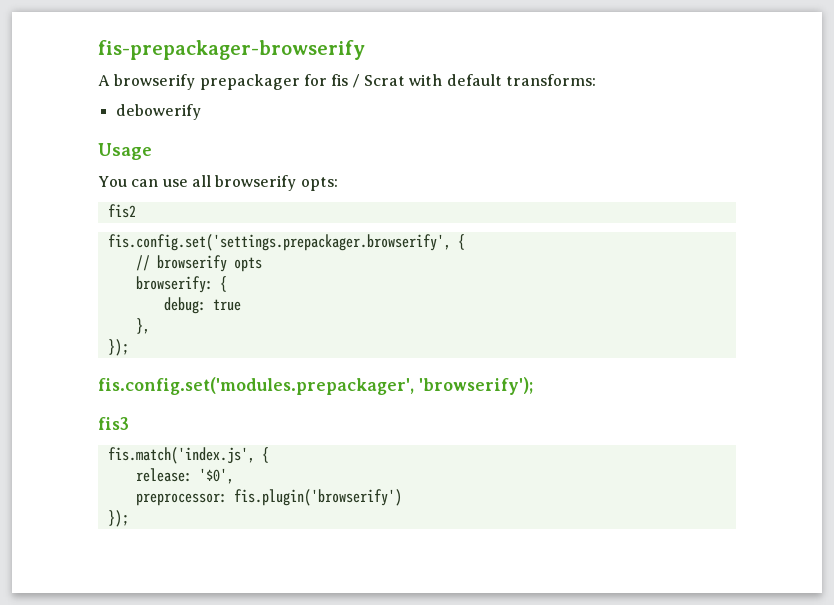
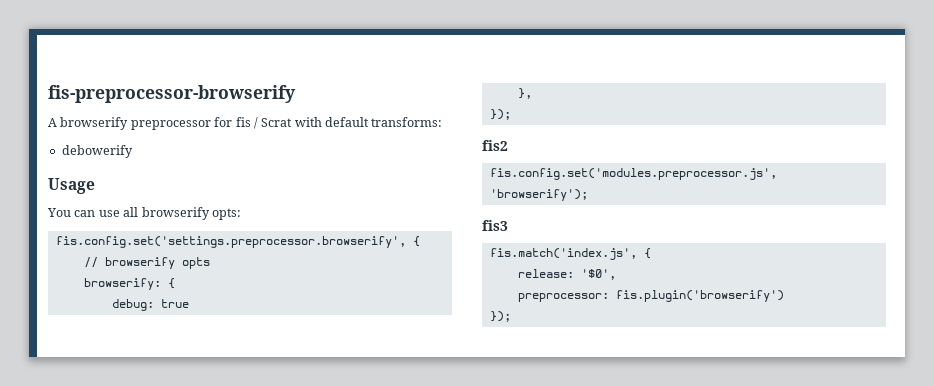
- fis-prepackager-browserify
+ fis-preprocessor-browserify
- A browserify prepackager for fis / Scrat with default transforms:
+ A browserify preprocessor for fis / Scrat with default transforms:
- fis2
- fis.config.set('settings.prepackager.browserify', {
+ fis.config.set('settings.preprocessor.browserify', {
- fis.config.set('modules.prepackager', 'browserify');
+ fis2
+ fis.config.set('modules.preprocessor.js', 'browserify');

